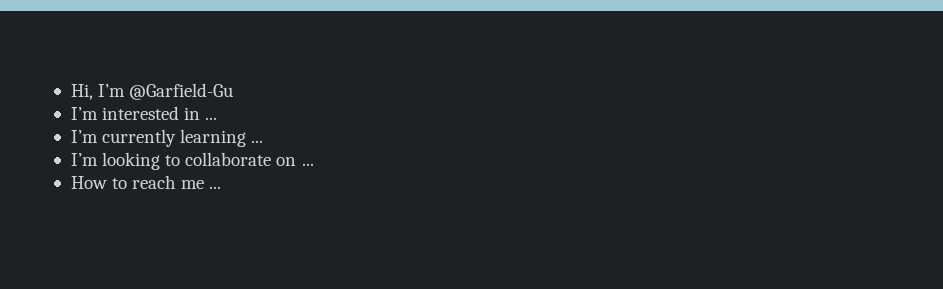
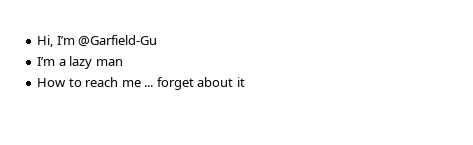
- I’m interested in ...
- I’m currently learning ...
- I’m looking to collaborate on ...
+ I’m a lazy man
- How to reach me ...
+ How to reach me ... forget about it

